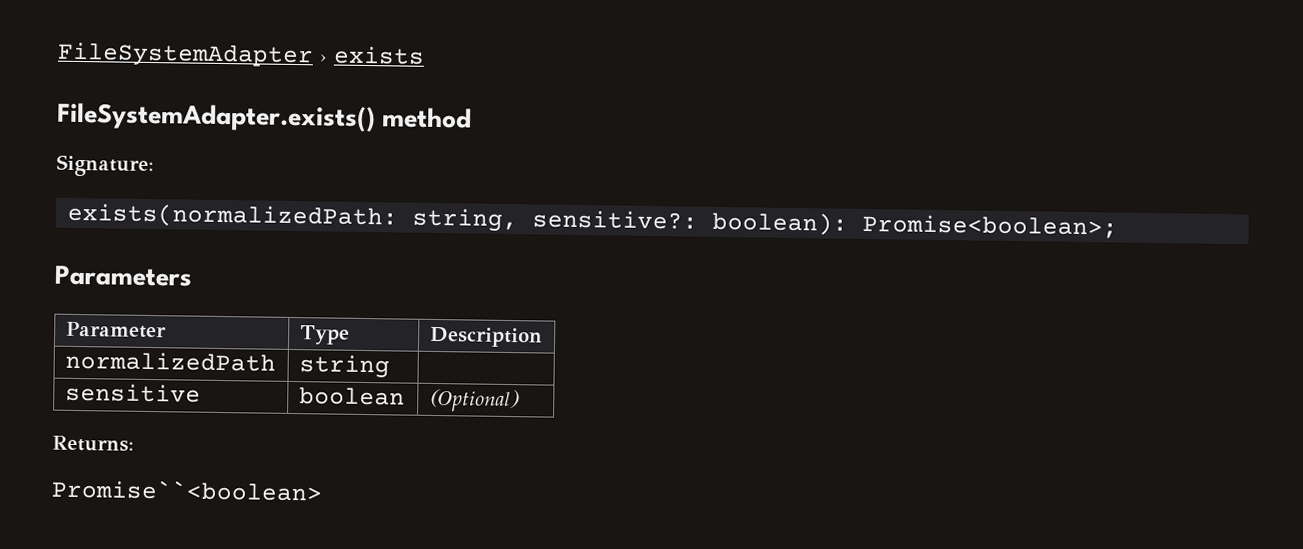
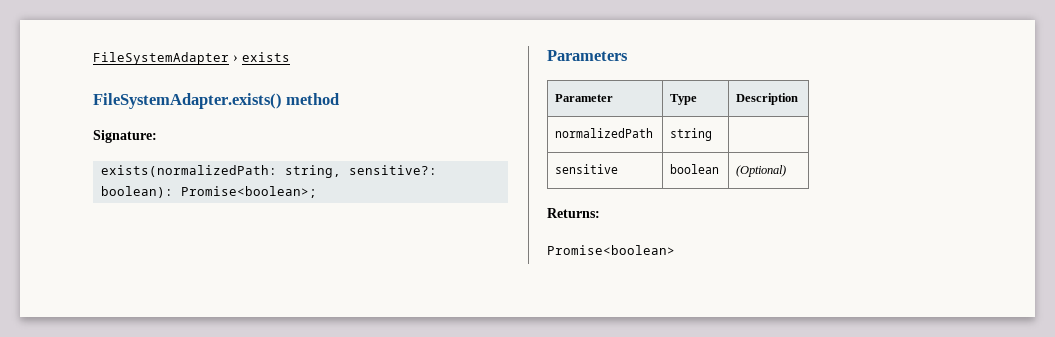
- Promise``<boolean>
+ Promise<boolean>

